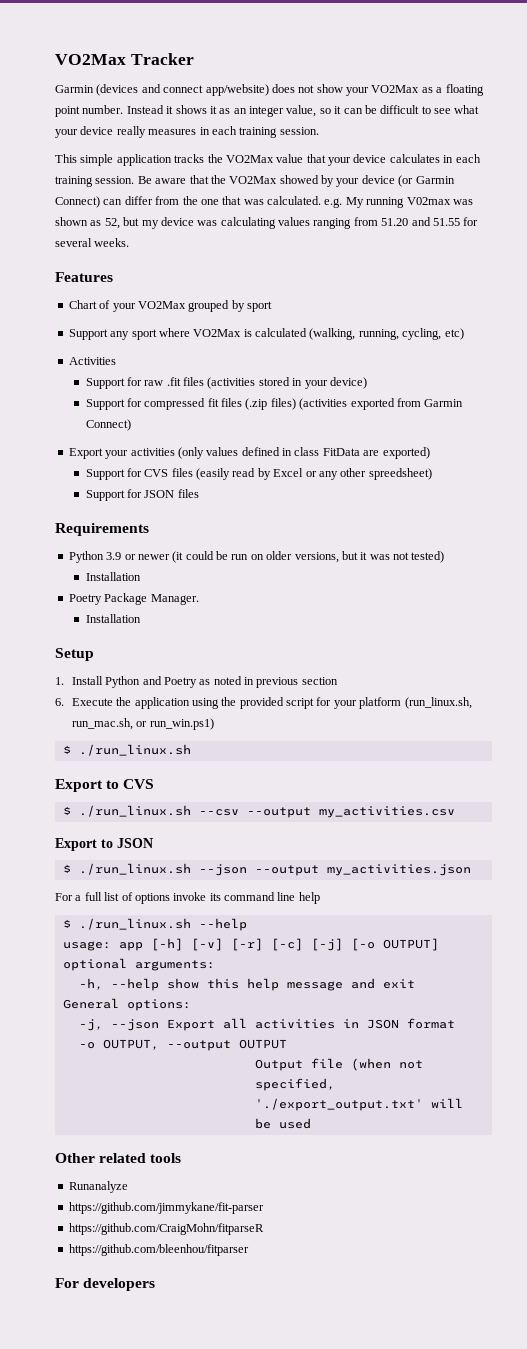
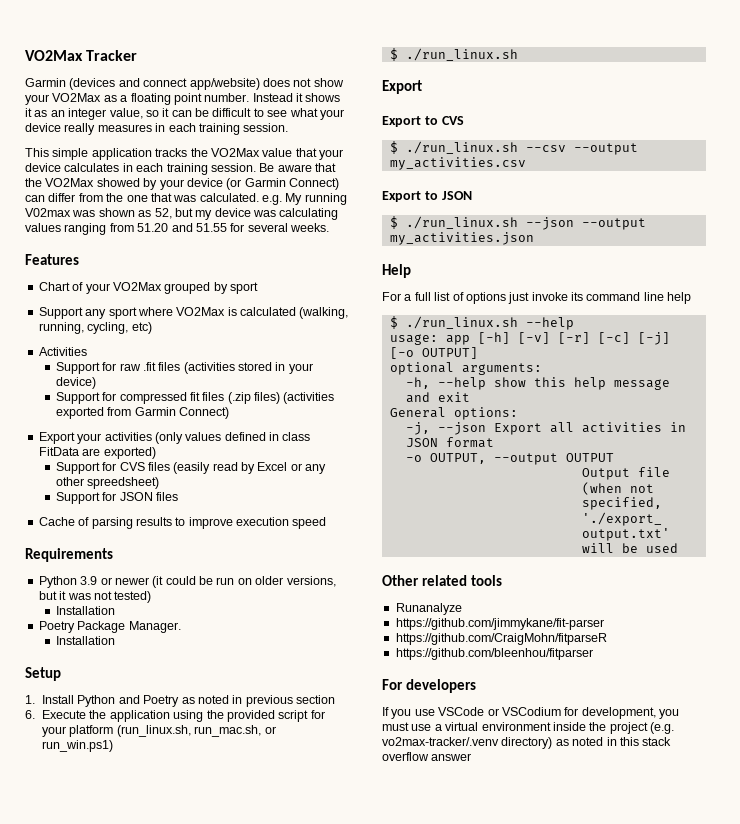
+ Cache of parsing results to improve execution speed
  6. Execute the application using the provided script for your platform (run_linux.sh, run_mac.sh, or run_win.ps1)
  $ ./run_linux.sh
+ Export
+ Help
- For a full list of options invoke its command line help
+ For a full list of options just invoke its command line help
+ If you use VSCode or VSCodium for development, you must use a virtual environment inside the project (e.g. vo2max-tracker/.venv directory) as noted in this stack overflow answer

